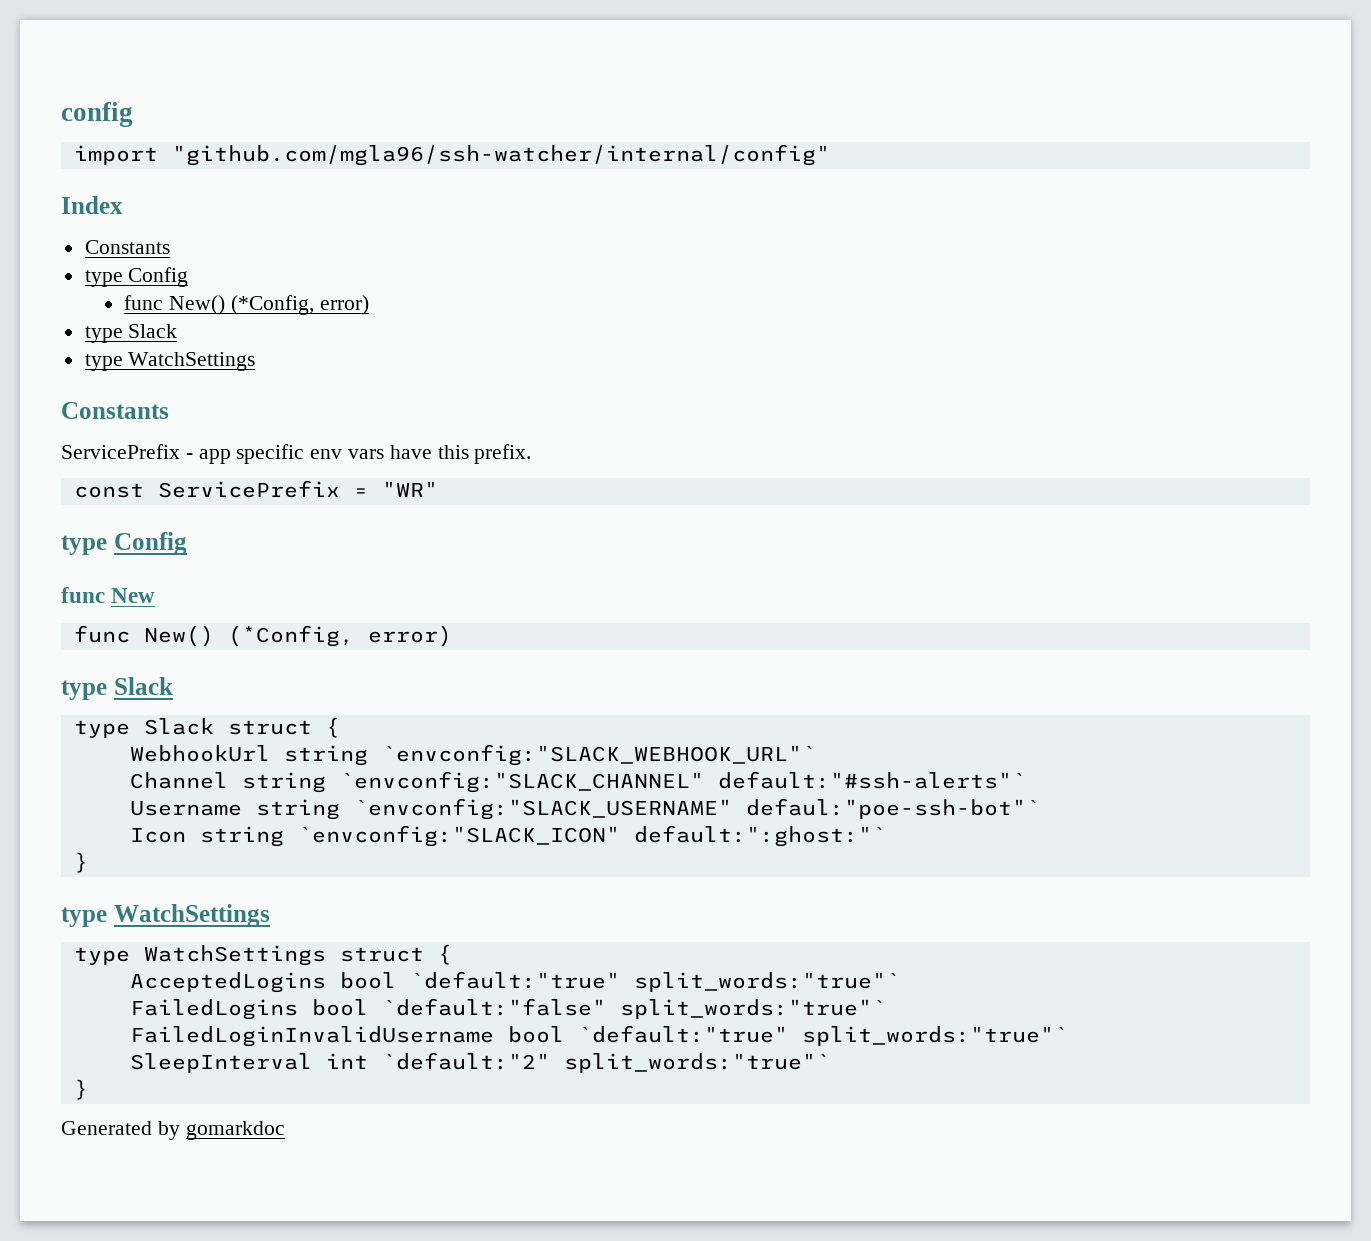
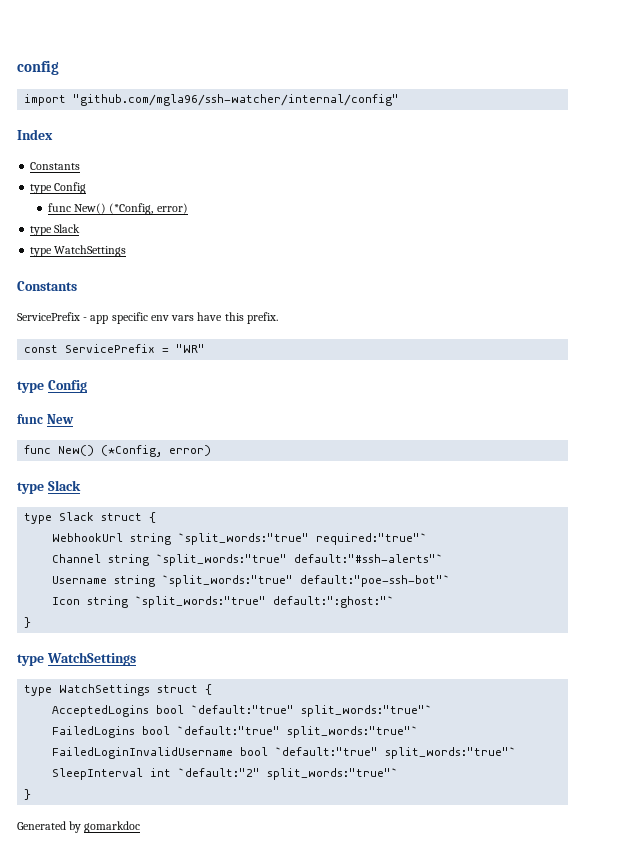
- WebhookUrl string `envconfig:"SLACK_WEBHOOK_URL"`
+ WebhookUrl string `split_words:"true" required:"true"`
- Channel string `envconfig:"SLACK_CHANNEL" default:"#ssh-alerts"`
+ Channel string `split_words:"true" default:"#ssh-alerts"`
- Username string `envconfig:"SLACK_USERNAME" defaul:"poe-ssh-bot"`
+ Username string `split_words:"true" default:"poe-ssh-bot"`
- Icon string `envconfig:"SLACK_ICON" default:":ghost:"`
+ Icon string `split_words:"true" default:":ghost:"`
- FailedLogins bool `default:"false" split_words:"true"`
+ FailedLogins bool `default:"true" split_words:"true"`

